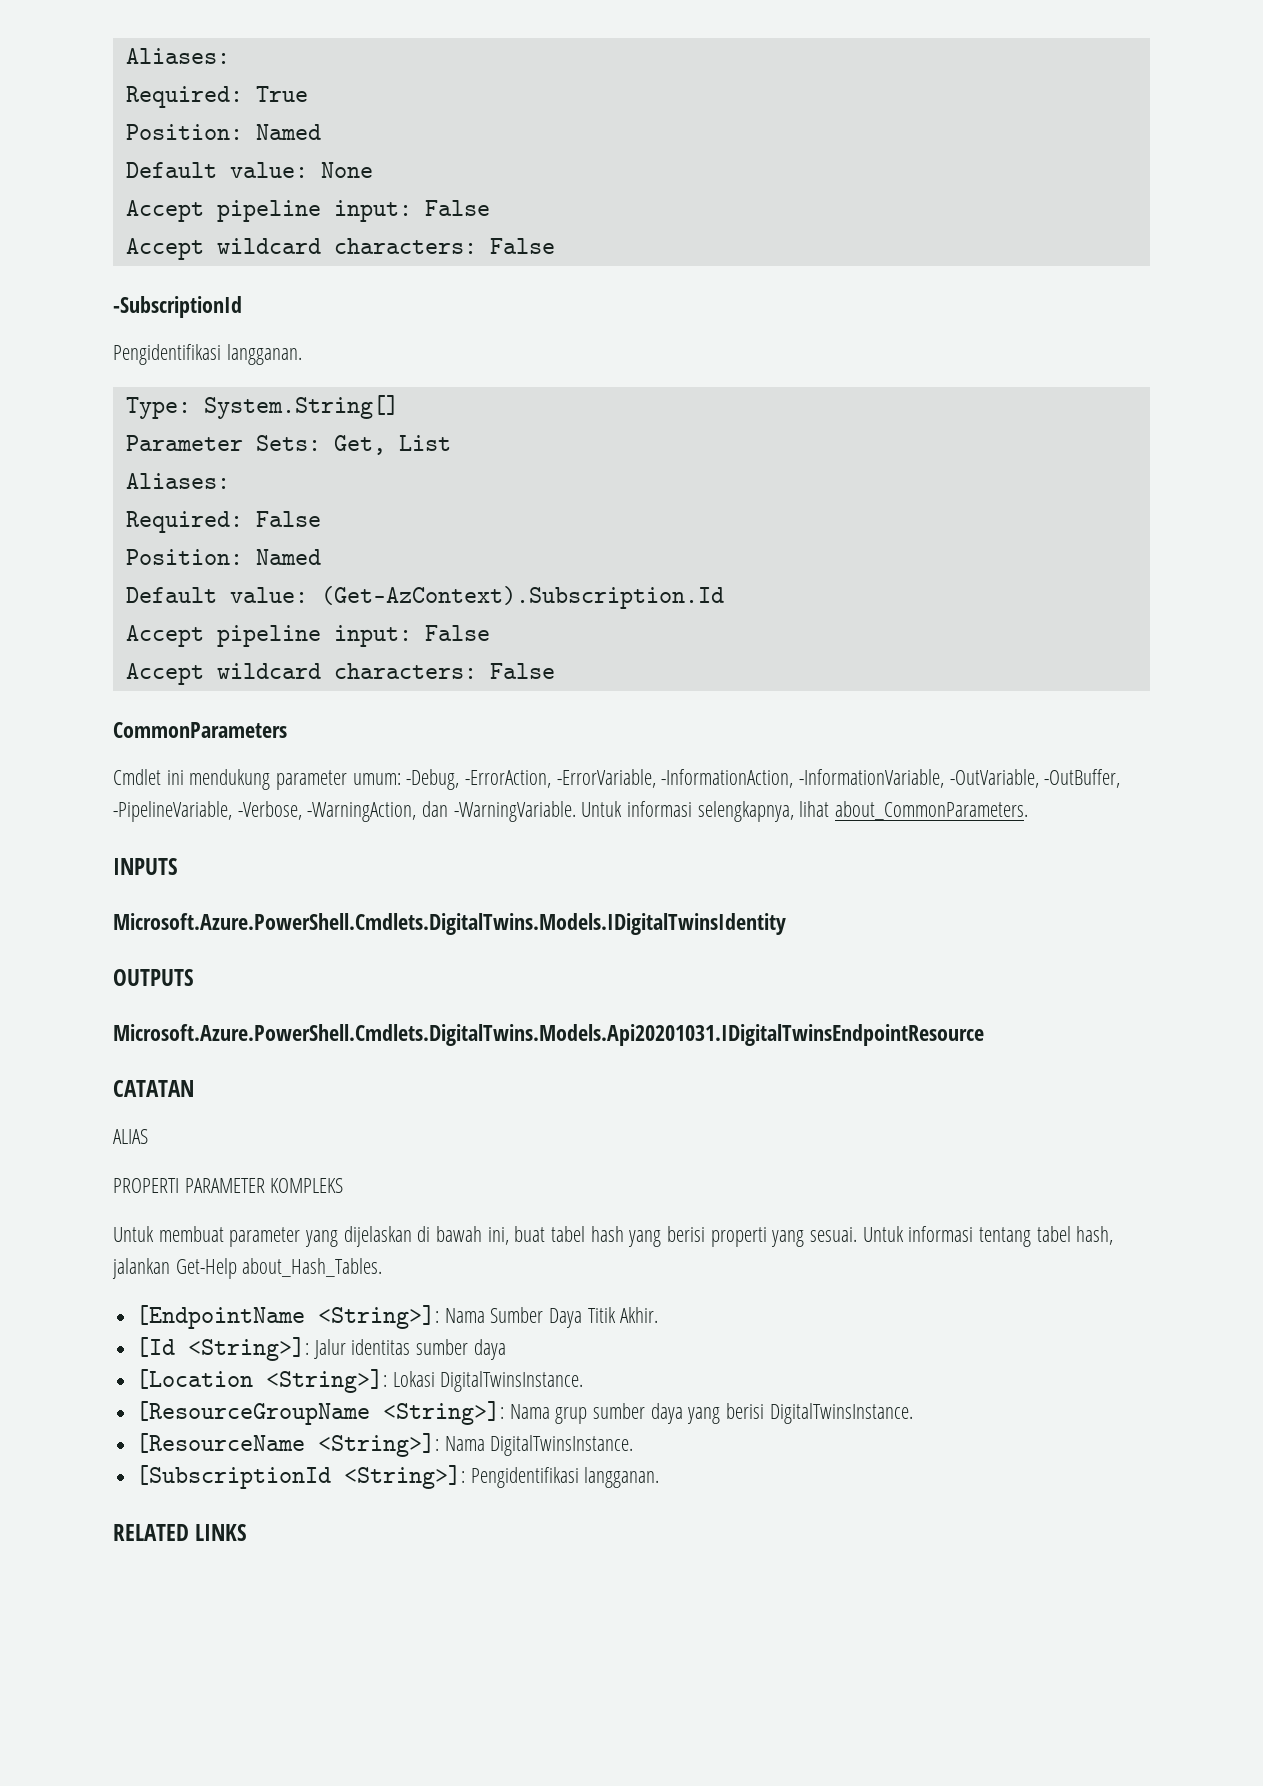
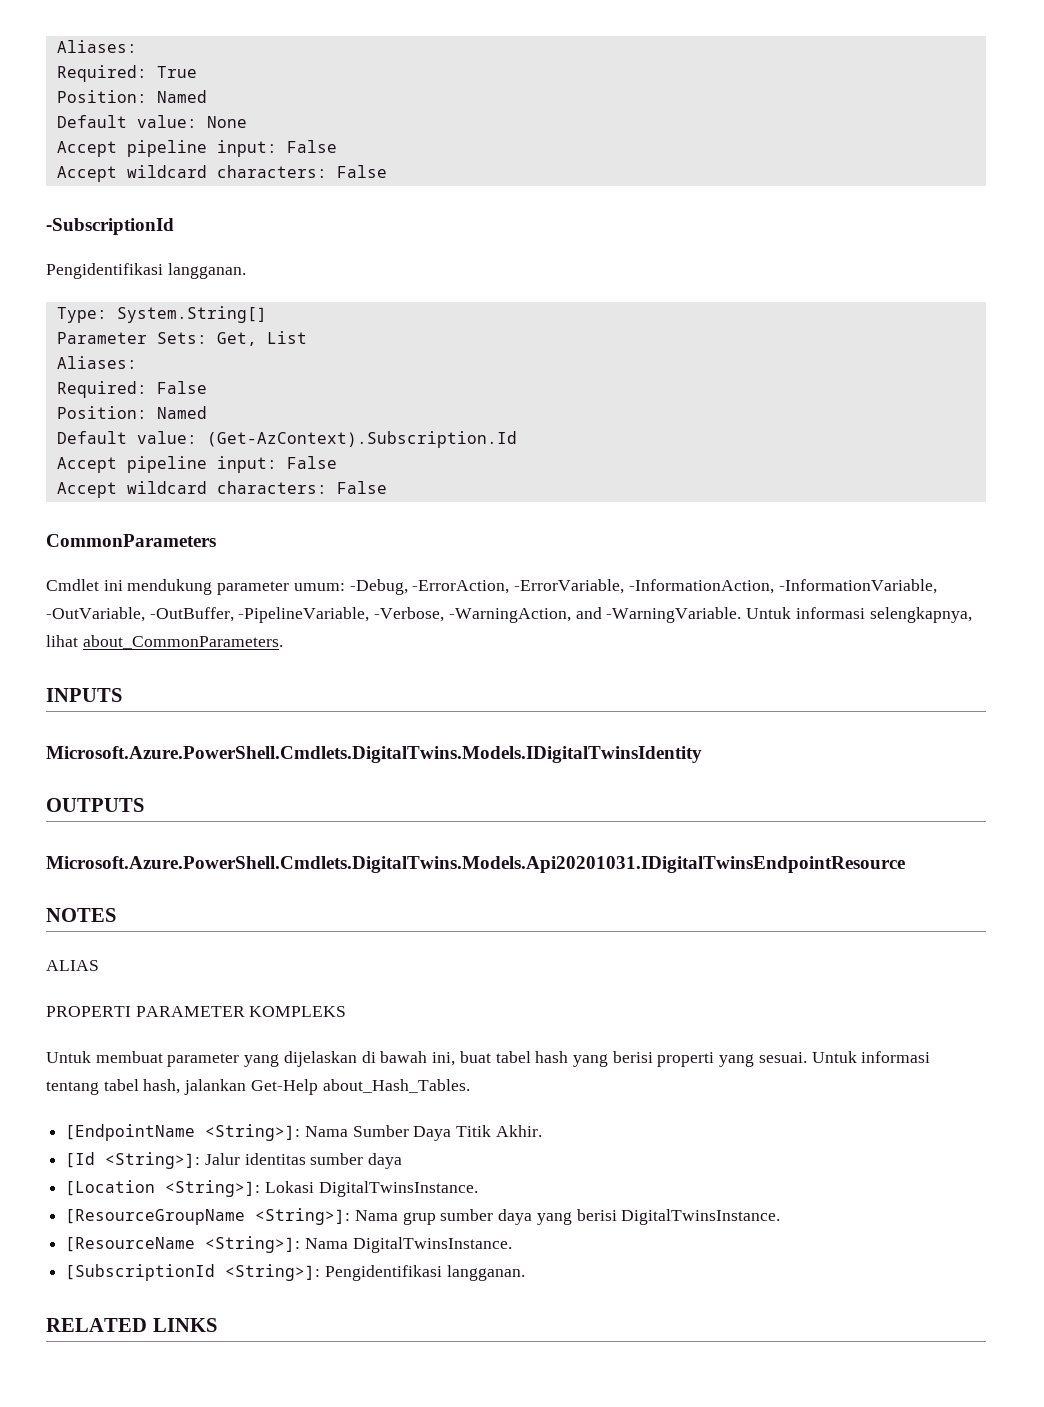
- Cmdlet ini mendukung parameter umum: -Debug, -ErrorAction, -ErrorVariable, -InformationAction, -InformationVariable, -OutVariable, -OutBuffer, -PipelineVariable, -Verbose, -WarningAction, dan -WarningVariable.
+ Cmdlet ini mendukung parameter umum: -Debug, -ErrorAction, -ErrorVariable, -InformationAction, -InformationVariable, -OutVariable, -OutBuffer, -PipelineVariable, -Verbose, -WarningAction, and -WarningVariable.
- CATATAN
+ NOTES

